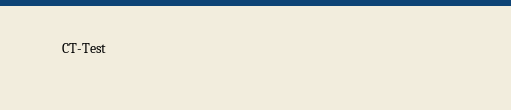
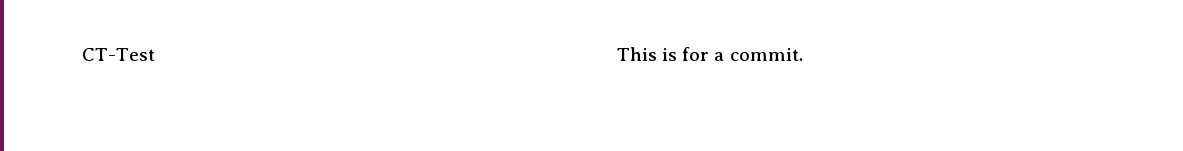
+ This is for a commit.

